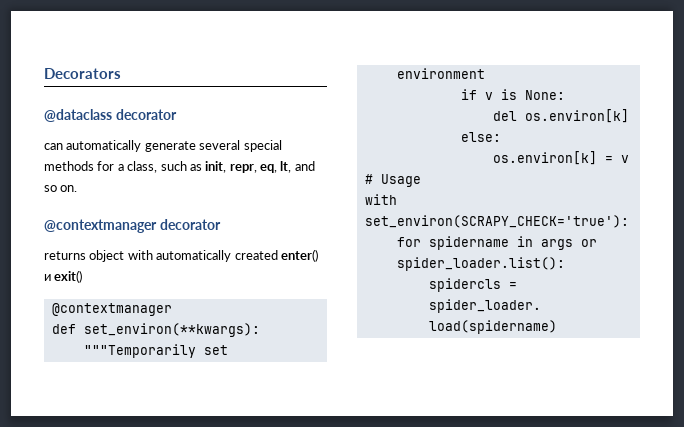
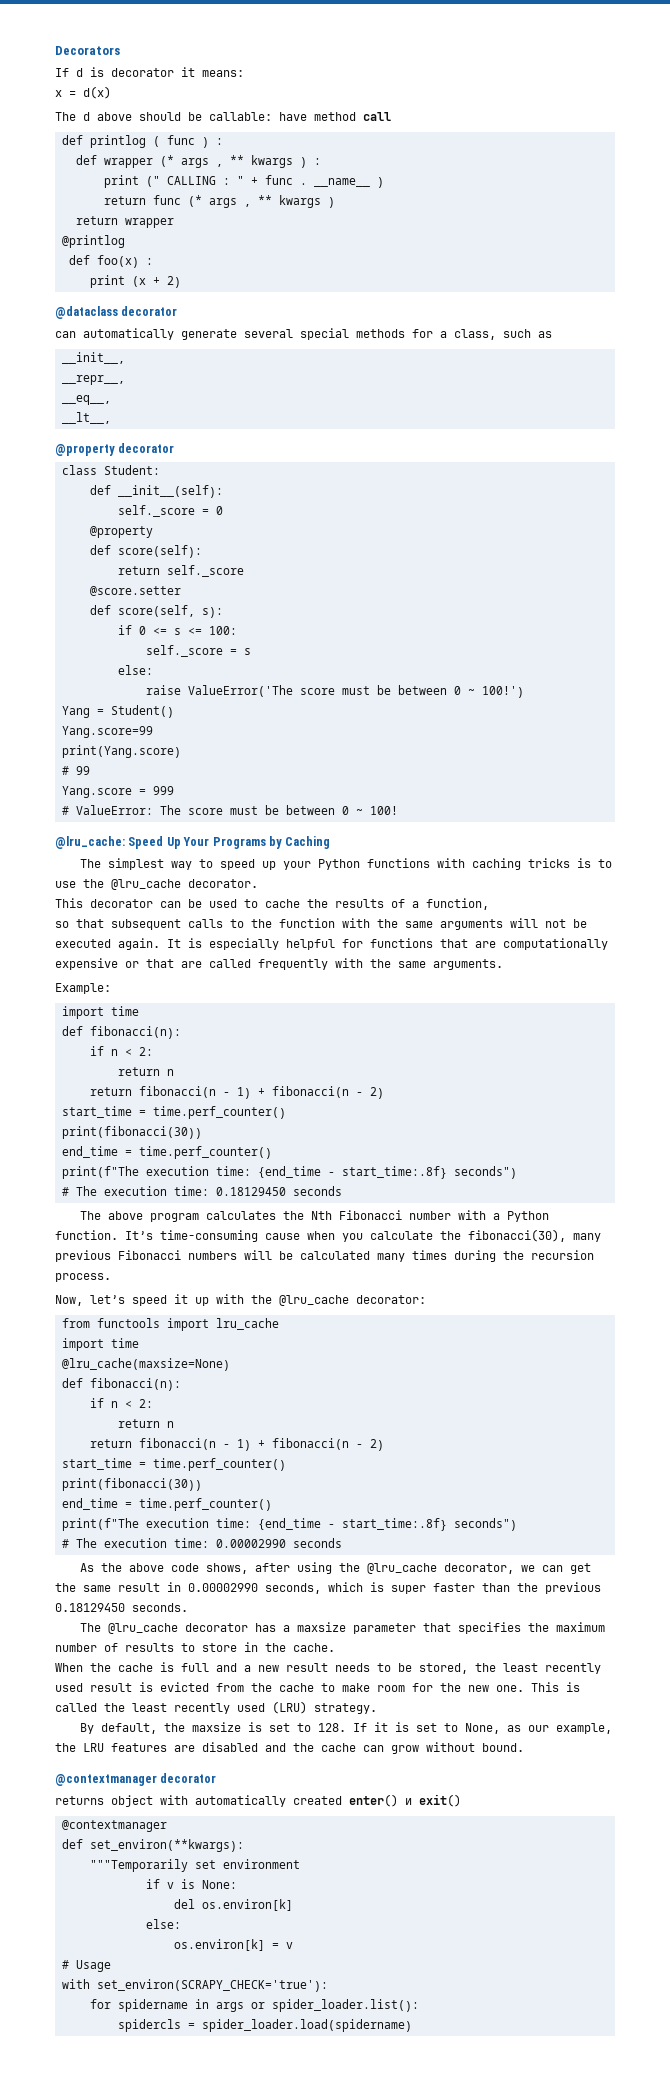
+ If d is decorator it means:
+ x = d(x)
+ The d above should be callable: have method call
+ def printlog ( func ) :
+ def wrapper (* args , ** kwargs ) :
+ print (" CALLING : " + func . __name__ )
+ return func (* args , ** kwargs )
+ return wrapper
+ @printlog
+ def foo(x) :
+ print (x + 2)
- can automatically generate several special methods for a class, such as init, repr, eq, lt, and so on.
+ can automatically generate several special methods for a class, such as
+ __init__,
+ __repr__,
+ __eq__,
+ __lt__,
+ @property decorator
+ class Student:
+ def __init__(self):
+ self._score = 0
+ @property
+ def score(self):
+ return self._score
+ @score.setter
+ def score(self, s):
+ if 0 <= s <= 100:
+ self._score = s
+ else:
+ raise ValueError('The score must be between 0 ~ 100!')
+ Yang = Student()
+ Yang.score=99
+ print(Yang.score)
+ # 99
+ Yang.score = 999
+ # ValueError: The score must be between 0 ~ 100!
+ @lru_cache: Speed Up Your Programs by Caching
+ The simplest way to speed up your Python functions with caching tricks is to use the @lru_cache decorator.
+ This decorator can be used to cache the results of a function,
+ so that subsequent calls to the function with the same arguments will not be executed again. It is especially helpful for functions that are computationally expensive or that are called frequently with the same arguments.
+ Example:
+ import time
+ def fibonacci(n):
+ if n < 2:
+ return n
+ return fibonacci(n - 1) + fibonacci(n - 2)
+ start_time = time.perf_counter()
+ print(fibonacci(30))
+ end_time = time.perf_counter()
+ print(f"The execution time: {end_time - start_time:.8f} seconds")
+ # The execution time: 0.18129450 seconds
+ The above program calculates the Nth Fibonacci number with a Python function. It’s time-consuming cause when you calculate the fibonacci(30), many previous Fibonacci numbers will be calculated many times during the recursion process.
+ Now, let’s speed it up with the @lru_cache decorator:
+ from functools import lru_cache
+ import time
+ @lru_cache(maxsize=None)
+ def fibonacci(n):
+ if n < 2:
+ return n
+ return fibonacci(n - 1) + fibonacci(n - 2)
+ start_time = time.perf_counter()
+ print(fibonacci(30))
+ end_time = time.perf_counter()
+ print(f"The execution time: {end_time - start_time:.8f} seconds")
+ # The execution time: 0.00002990 seconds
+ As the above code shows, after using the @lru_cache decorator, we can get the same result in 0.00002990 seconds, which is super faster than the previous 0.18129450 seconds.
+ The @lru_cache decorator has a maxsize parameter that specifies the maximum number of results to store in the cache.
+ When the cache is full and a new result needs to be stored, the least recently used result is evicted from the cache to make room for the new one. This is called the least recently used (LRU) strategy.
+ By default, the maxsize is set to 128. If it is set to None, as our example, the LRU features are disabled and the cache can grow without bound.

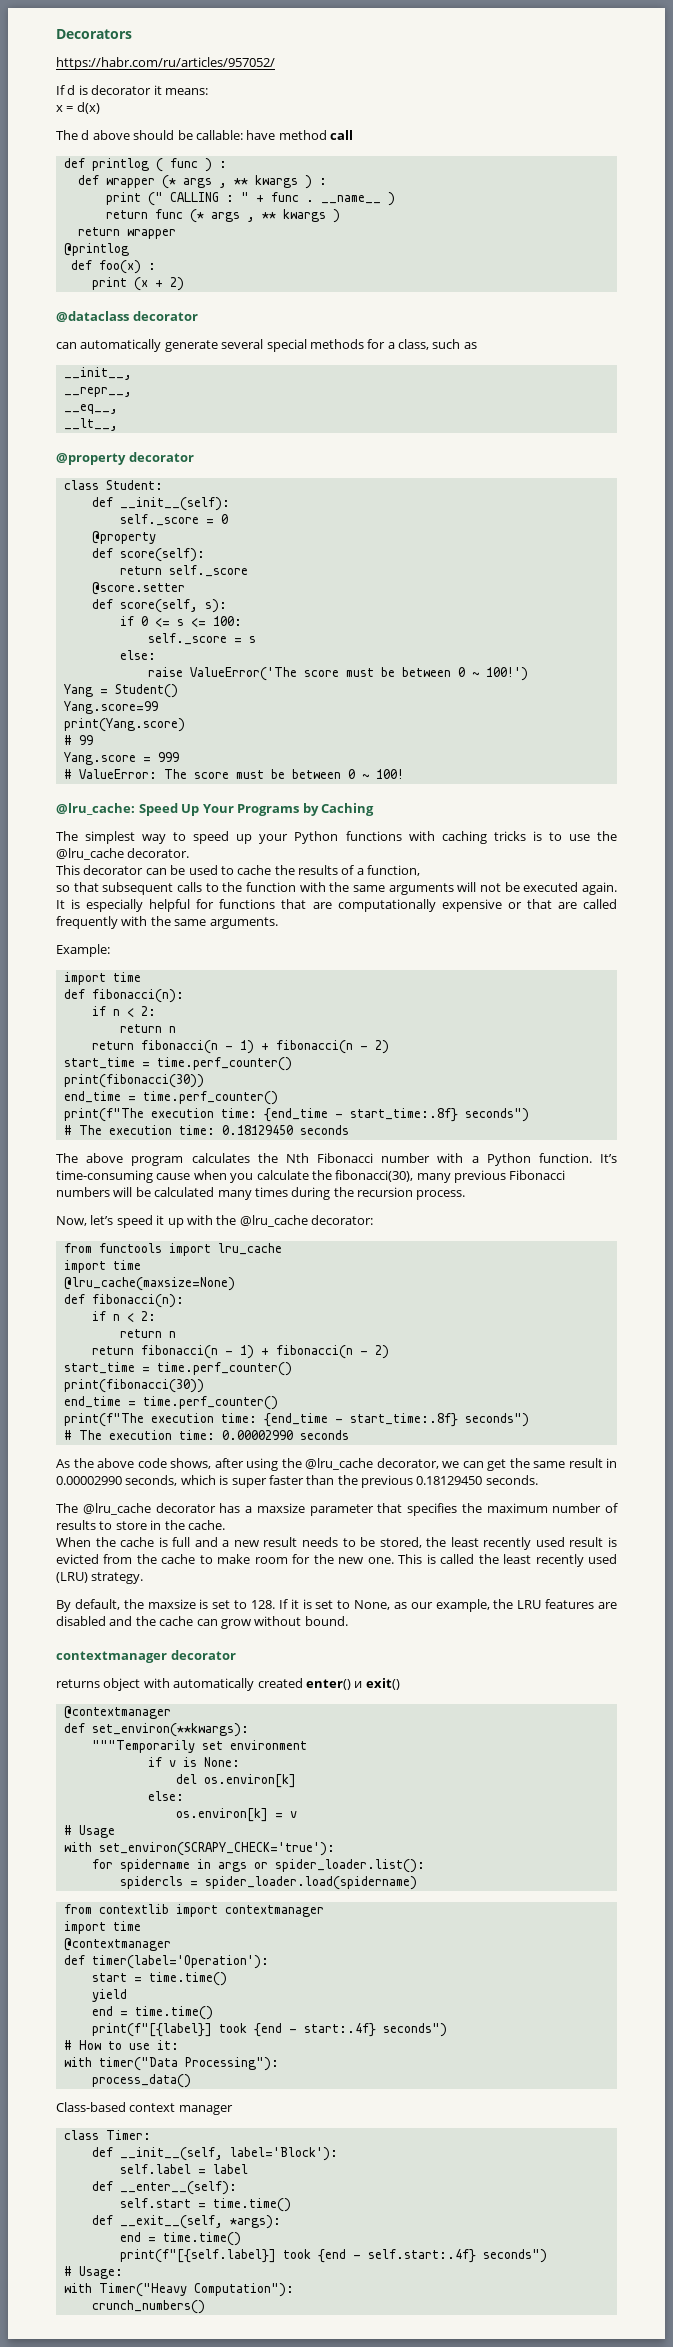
+ https://habr.com/ru/articles/957052/
- @contextmanager decorator
+ contextmanager decorator
+ from contextlib import contextmanager
+ import time
+ @contextmanager
+ def timer(label='Operation'):
+ start = time.time()
+ yield
+ end = time.time()
+ print(f"[{label}] took {end - start:.4f} seconds")
+ # How to use it:
+ with timer("Data Processing"):
+ process_data()
+ Class-based context manager
+ class Timer:
+ def __init__(self, label='Block'):
+ self.label = label
+ def __enter__(self):
+ self.start = time.time()
+ def __exit__(self, *args):
+ end = time.time()
+ print(f"[{self.label}] took {end - self.start:.4f} seconds")
+ # Usage:
+ with Timer("Heavy Computation"):
+ crunch_numbers()

